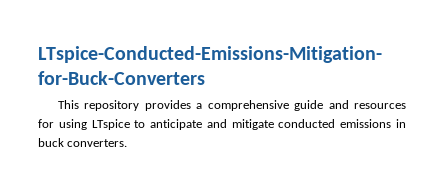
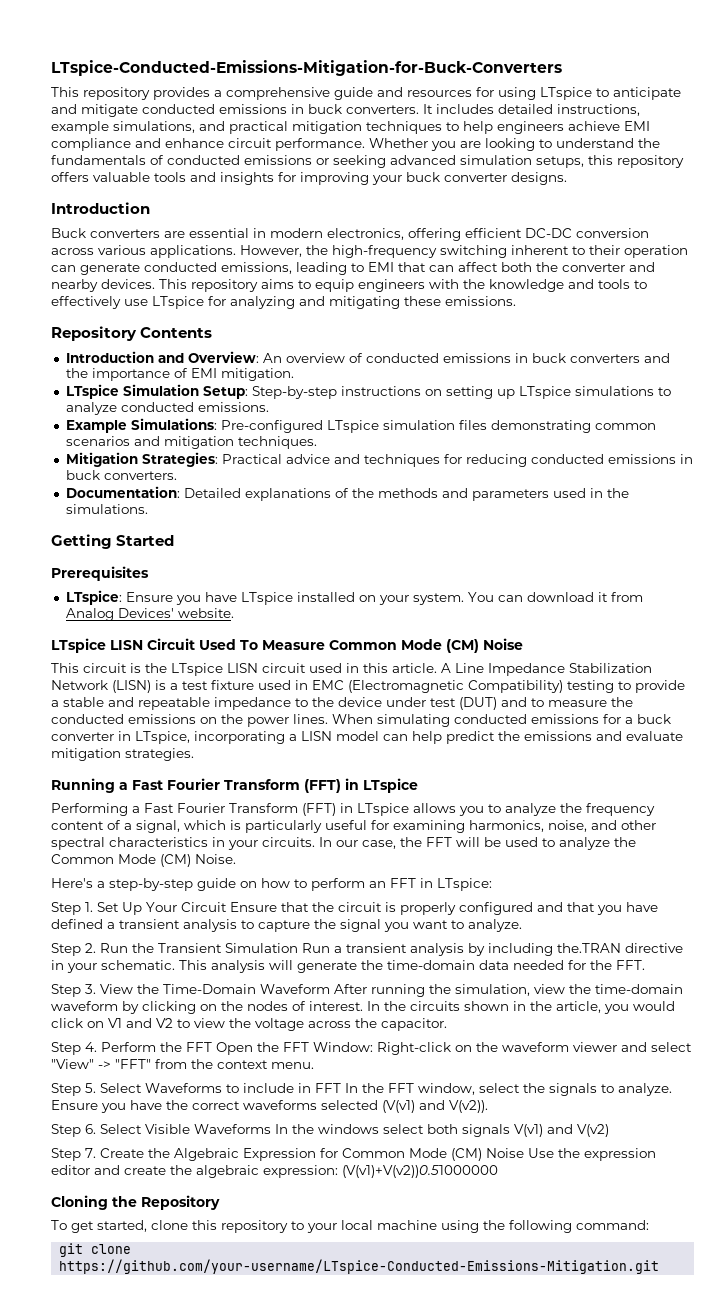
+ It includes detailed instructions, example simulations, and practical mitigation techniques to help engineers achieve EMI compliance and enhance circuit performance. Whether you are looking to understand the fundamentals of conducted emissions or seeking advanced simulation setups, this repository offers valuable tools and insights for improving your buck converter designs.
+ Introduction
+ Buck converters are essential in modern electronics, offering efficient DC-DC conversion across various applications. However, the high-frequency switching inherent to their operation can generate conducted emissions, leading to EMI that can affect both the converter and nearby devices. This repository aims to equip engineers with the knowledge and tools to effectively use LTspice for analyzing and mitigating these emissions.
+ Repository Contents
+ Introduction and Overview: An overview of conducted emissions in buck converters and the importance of EMI mitigation.
+ LTspice Simulation Setup: Step-by-step instructions on setting up LTspice simulations to analyze conducted emissions.
+ Example Simulations: Pre-configured LTspice simulation files demonstrating common scenarios and mitigation techniques.
+ Mitigation Strategies: Practical advice and techniques for reducing conducted emissions in buck converters.
+ Documentation: Detailed explanations of the methods and parameters used in the simulations.
+ Getting Started
+ Prerequisites
+ LTspice: Ensure you have LTspice installed on your system. You can download it from Analog Devices' website.
+ LTspice LISN Circuit Used To Measure Common Mode (CM) Noise
+ This circuit is the LTspice LISN circuit used in this article. A Line Impedance Stabilization Network (LISN) is a test fixture used in EMC (Electromagnetic Compatibility) testing to provide a stable and repeatable impedance to the device under test (DUT) and to measure the conducted emissions on the power lines. When simulating conducted emissions for a buck converter in LTspice, incorporating a LISN model can help predict the emissions and evaluate mitigation strategies.
+ Running a Fast Fourier Transform (FFT) in LTspice
+ Performing a Fast Fourier Transform (FFT) in LTspice allows you to analyze the frequency content of a signal, which is particularly useful for examining harmonics, noise, and other spectral characteristics in your circuits. In our case, the FFT will be used to analyze the Common Mode (CM) Noise.
+ Here's a step-by-step guide on how to perform an FFT in LTspice:
+ Step 1. Set Up Your Circuit Ensure that the circuit is properly configured and that you have defined a transient analysis to capture the signal you want to analyze.
+ Step 2. Run the Transient Simulation Run a transient analysis by including the.TRAN directive in your schematic. This analysis will generate the time-domain data needed for the FFT.
+ Step 3. View the Time-Domain Waveform After running the simulation, view the time-domain waveform by clicking on the nodes of interest. In the circuits shown in the article, you would click on V1 and V2 to view the voltage across the capacitor.
+ Step 4. Perform the FFT Open the FFT Window: Right-click on the waveform viewer and select "View" -> "FFT" from the context menu.
+ Step 5. Select Waveforms to include in FFT In the FFT window, select the signals to analyze. Ensure you have the correct waveforms selected (V(v1) and V(v2)).
+ Step 6. Select Visible Waveforms In the windows select both signals V(v1) and V(v2)
+ Step 7. Create the Algebraic Expression for Common Mode (CM) Noise Use the expression editor and create the algebraic expression: (V(v1)+V(v2))0.51000000
+ Cloning the Repository
+ To get started, clone this repository to your local machine using the following command:
+ git clone https://github.com/your-username/LTspice-Conducted-Emissions-Mitigation.git

